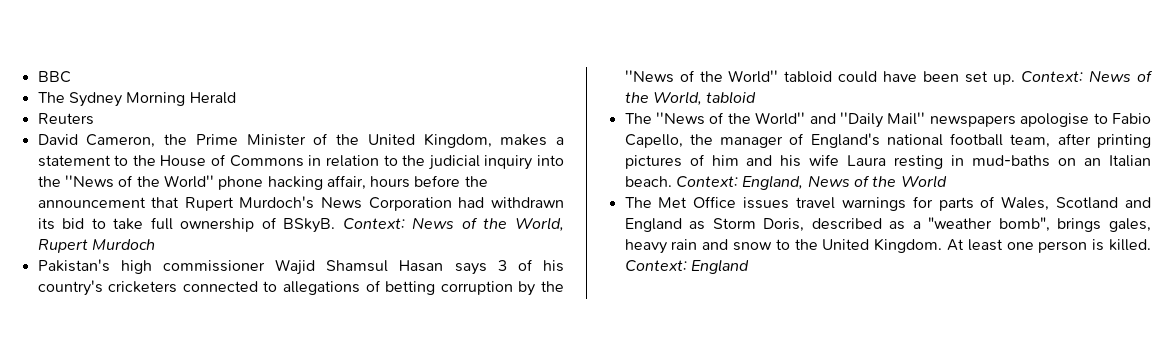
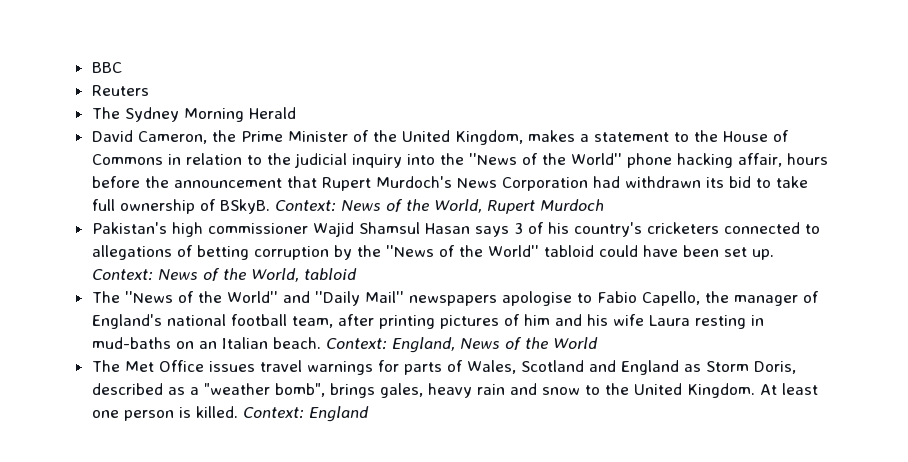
+ Reuters
- Reuters

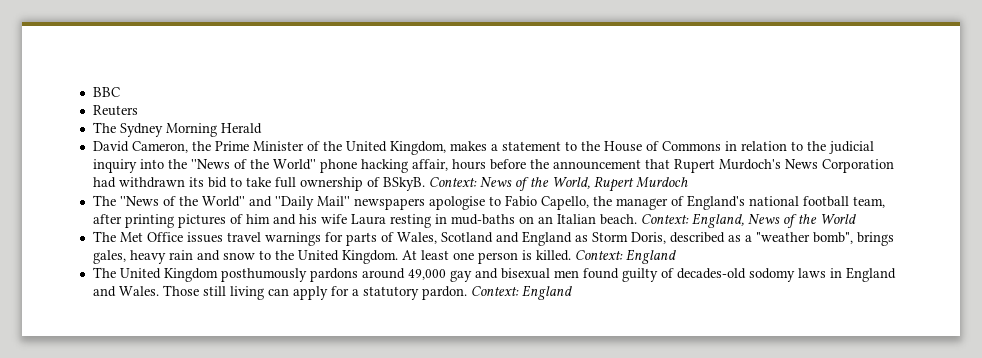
- Pakistan's high commissioner Wajid Shamsul Hasan says 3 of his country's cricketers connected to allegations of betting corruption by the ''News of the World'' tabloid could have been set up. Context: News of the World, tabloid
+ The United Kingdom posthumously pardons around 49,000 gay and bisexual men found guilty of decades-old sodomy laws in England and Wales. Those still living can apply for a statutory pardon. Context: England

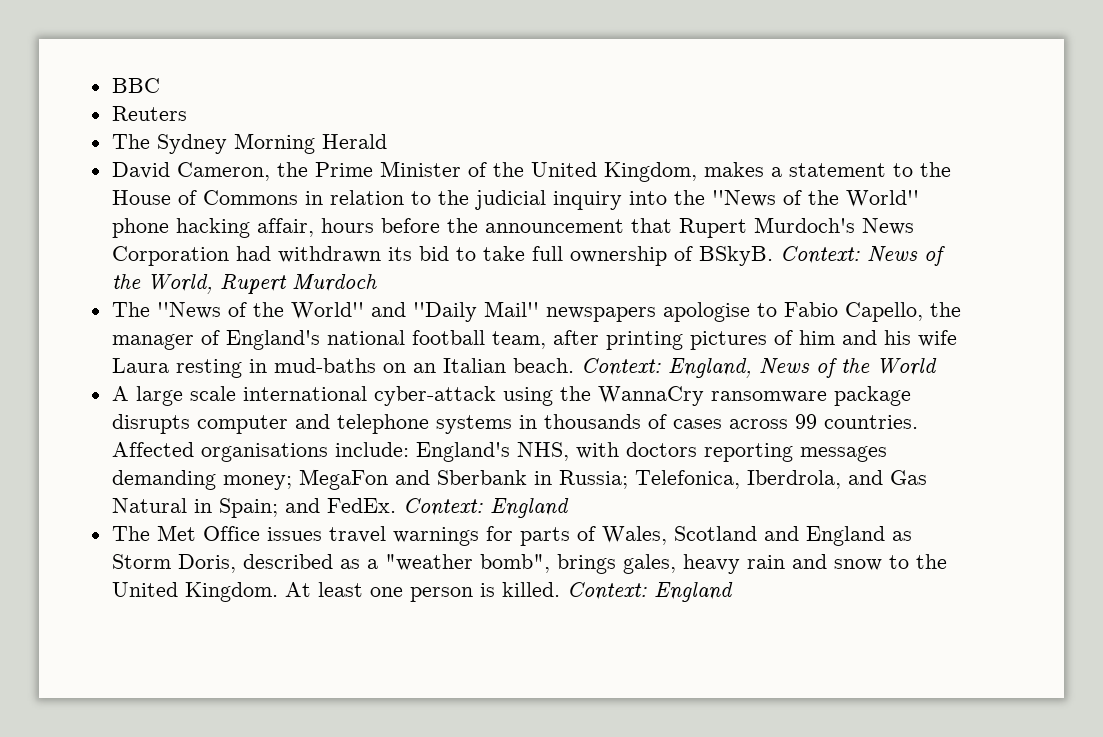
+ A large scale international cyber-attack using the WannaCry ransomware package disrupts computer and telephone systems in thousands of cases across 99 countries. Affected organisations include: England's NHS, with doctors reporting messages demanding money; MegaFon and Sberbank in Russia; Telefonica, Iberdrola, and Gas Natural in Spain; and FedEx. Context: England
- The United Kingdom posthumously pardons around 49,000 gay and bisexual men found guilty of decades-old sodomy laws in England and Wales. Those still living can apply for a statutory pardon. Context: England

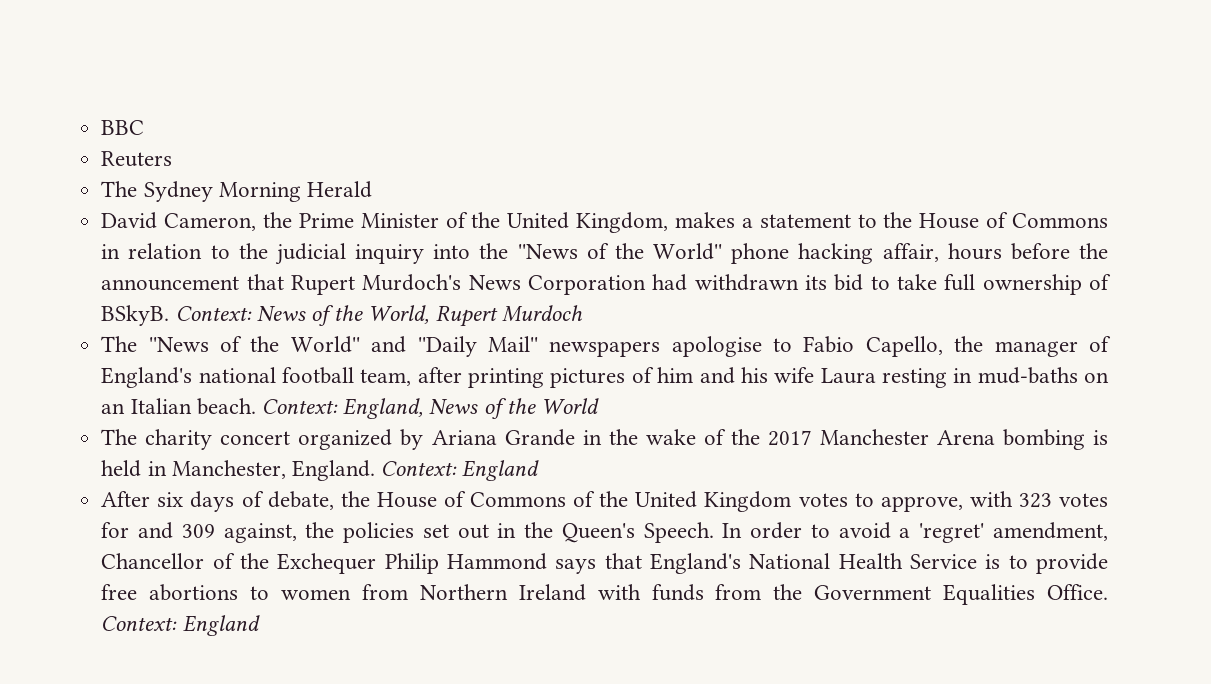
- A large scale international cyber-attack using the WannaCry ransomware package disrupts computer and telephone systems in thousands of cases across 99 countries. Affected organisations include: England's NHS, with doctors reporting messages demanding money; MegaFon and Sberbank in Russia; Telefonica, Iberdrola, and Gas Natural in Spain; and FedEx. Context: England
- The Met Office issues travel warnings for parts of Wales, Scotland and England as Storm Doris, described as a "weather bomb", brings gales, heavy rain and snow to the United Kingdom. At least one person is killed.
+ The charity concert organized by Ariana Grande in the wake of the 2017 Manchester Arena bombing is held in Manchester, England. Context: England
+ After six days of debate, the House of Commons of the United Kingdom votes to approve, with 323 votes for and 309 against, the policies set out in the Queen's Speech. In order to avoid a 'regret' amendment, Chancellor of the Exchequer Philip Hammond says that England's National Health Service is to provide free abortions to women from Northern Ireland with funds from the Government Equalities Office.

